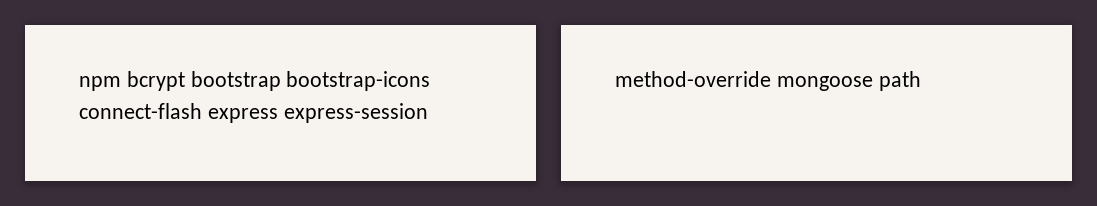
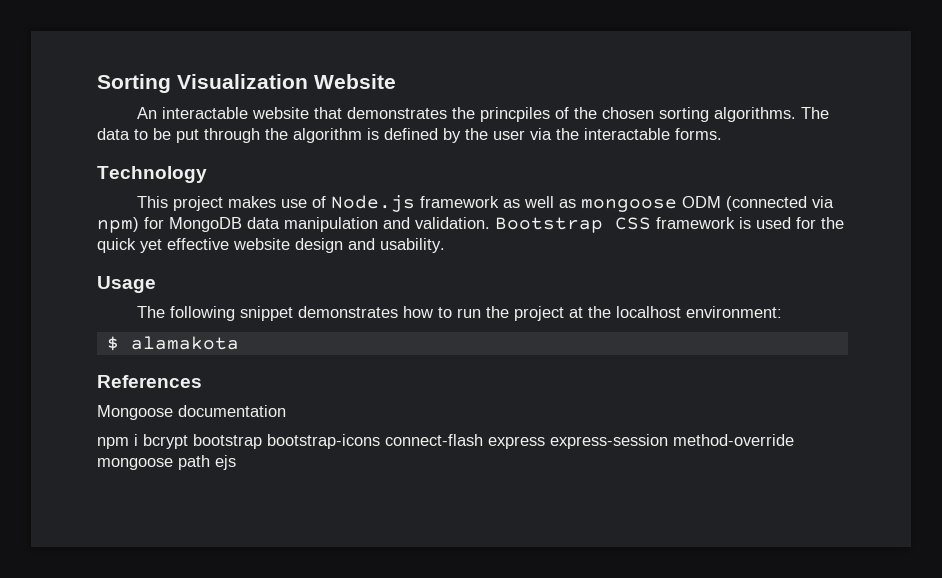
- npm bcrypt bootstrap bootstrap-icons connect-flash express express-session method-override mongoose path
+ Sorting Visualization Website
+ An interactable website that demonstrates the princpiles of the chosen sorting algorithms. The data to be put through the algorithm is defined by the user via the interactable forms.
+ Technology
+ This project makes use of Node.js framework as well as mongoose ODM (connected via npm) for MongoDB data manipulation and validation. Bootstrap CSS framework is used for the quick yet effective website design and usability.
+ Usage
+ The following snippet demonstrates how to run the project at the localhost environment:
+ $ alamakota
+ References
+ Mongoose documentation
+ npm i bcrypt bootstrap bootstrap-icons connect-flash express express-session method-override mongoose path ejs

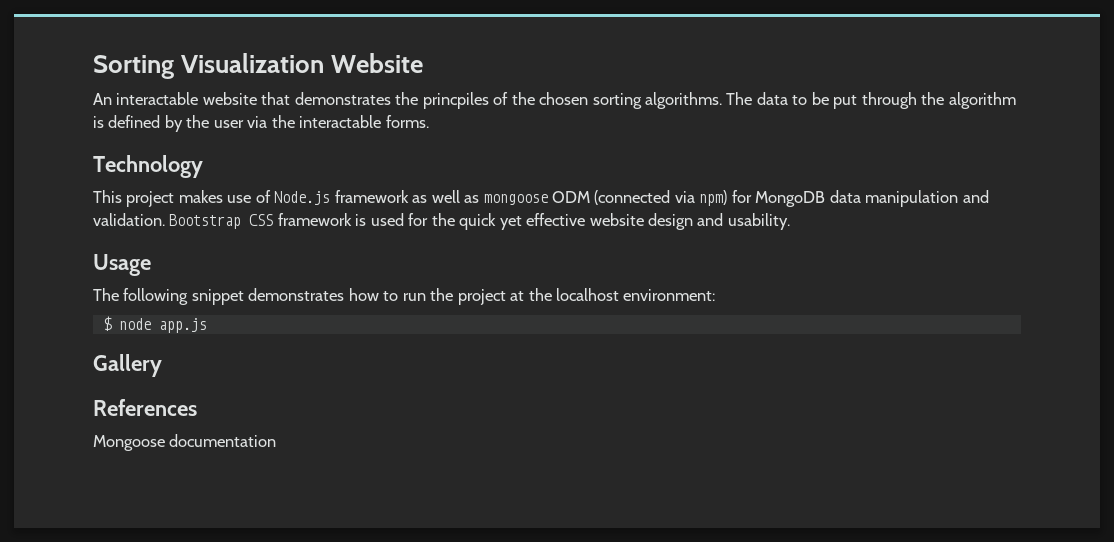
- $ alamakota
+ $ node app.js
+ Gallery
- npm i bcrypt bootstrap bootstrap-icons connect-flash express express-session method-override mongoose path ejs

